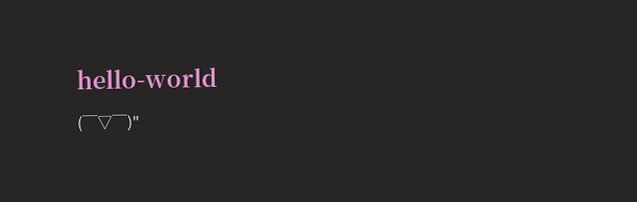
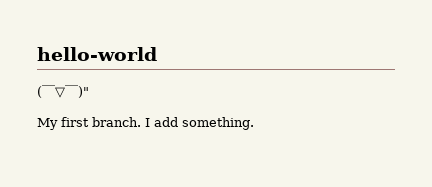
+ My first branch. I add something.

